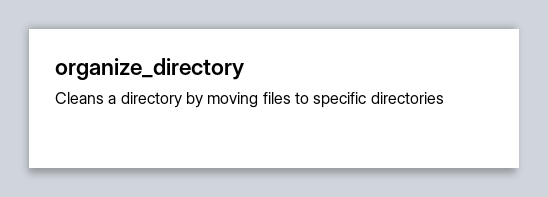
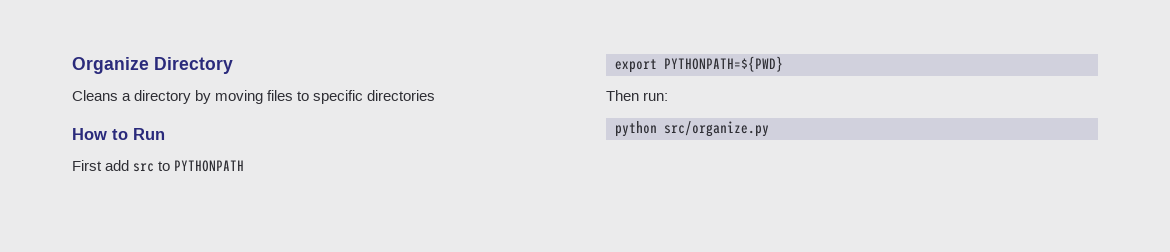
- organize_directory
+ Organize Directory
+ How to Run
+ First add src to PYTHONPATH
+ export PYTHONPATH=${PWD}
+ Then run:
+ python src/organize.py

